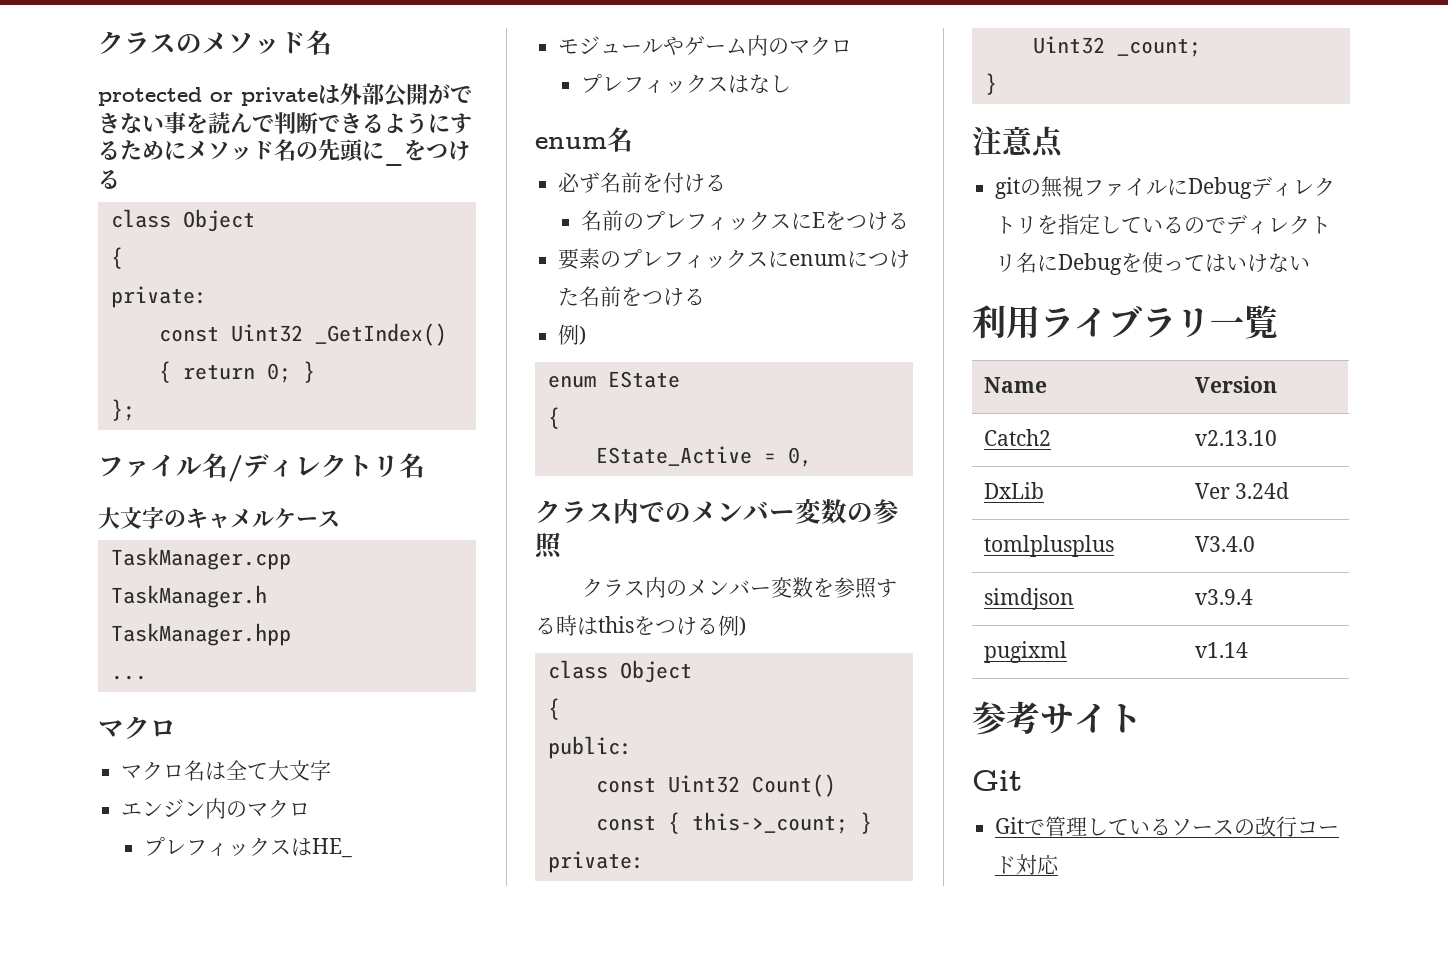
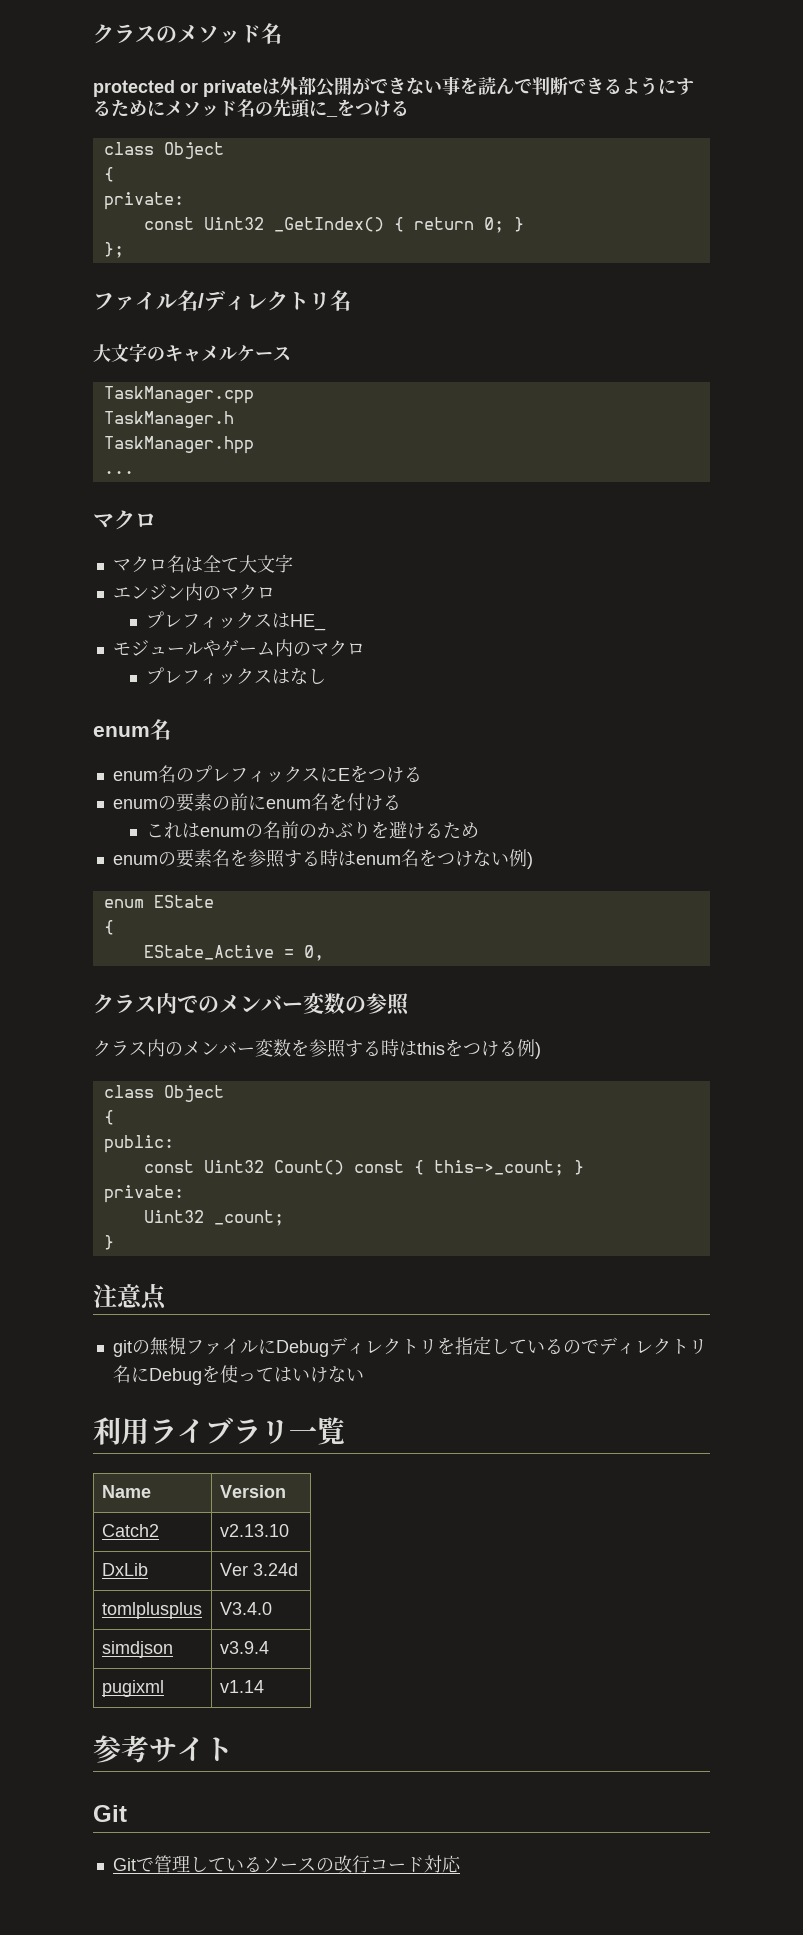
- 必ず名前を付ける
- 名前のプレフィックスにEをつける
+ enum名のプレフィックスにEをつける
- 要素のプレフィックスにenumにつけた名前をつける
- 例)
+ enumの要素の前にenum名を付ける
+ これはenumの名前のかぶりを避けるため
+ enumの要素名を参照する時はenum名をつけない例)

